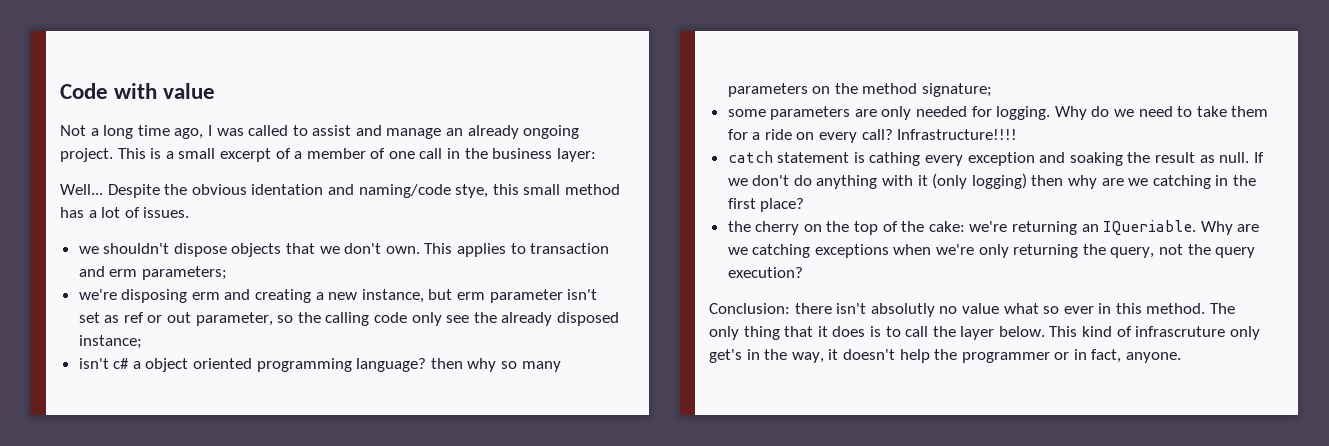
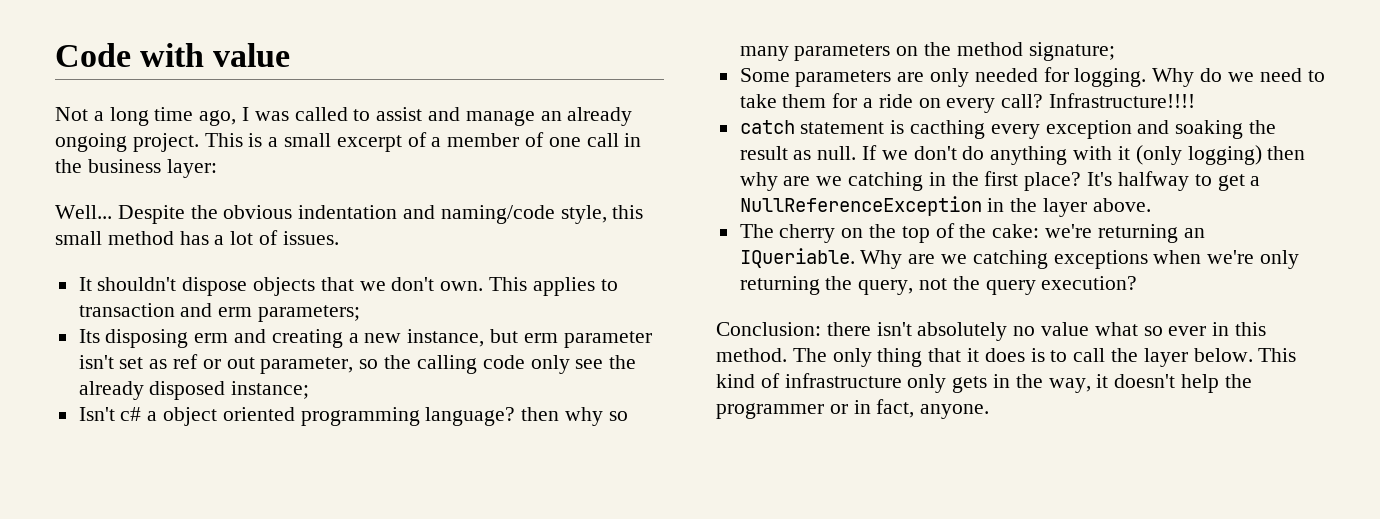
- Despite the obvious identation and naming/code stye, this small method has a lot of issues.
+ Despite the obvious indentation and naming/code style, this small method has a lot of issues.
- we shouldn't dispose objects that we don't own.
+ It shouldn't dispose objects that we don't own.
- we're disposing erm and creating a new instance, but erm parameter isn't set as ref or out parameter, so the calling code only see the already disposed instance;
+ Its disposing erm and creating a new instance, but erm parameter isn't set as ref or out parameter, so the calling code only see the already disposed instance;
- isn't c# a object oriented programming language? then why so many parameters on the method signature;
+ Isn't c# a object oriented programming language? then why so many parameters on the method signature;
- some parameters are only needed for logging.
+ Some parameters are only needed for logging.
- catch statement is cathing every exception and soaking the result as null.
+ catch statement is cacthing every exception and soaking the result as null.
- If we don't do anything with it (only logging) then why are we catching in the first place?
- the cherry on the top of the cake: we're returning an IQueriable.
+ If we don't do anything with it (only logging) then why are we catching in the first place? It's halfway to get a NullReferenceException in the layer above.
+ The cherry on the top of the cake: we're returning an IQueriable.
- Conclusion: there isn't absolutly no value what so ever in this method.
+ Conclusion: there isn't absolutely no value what so ever in this method.
- This kind of infrascruture only get's in the way, it doesn't help the programmer or in fact, anyone.
+ This kind of infrastructure only gets in the way, it doesn't help the programmer or in fact, anyone.

